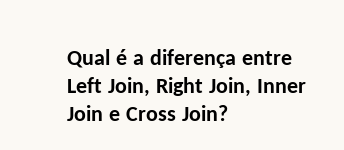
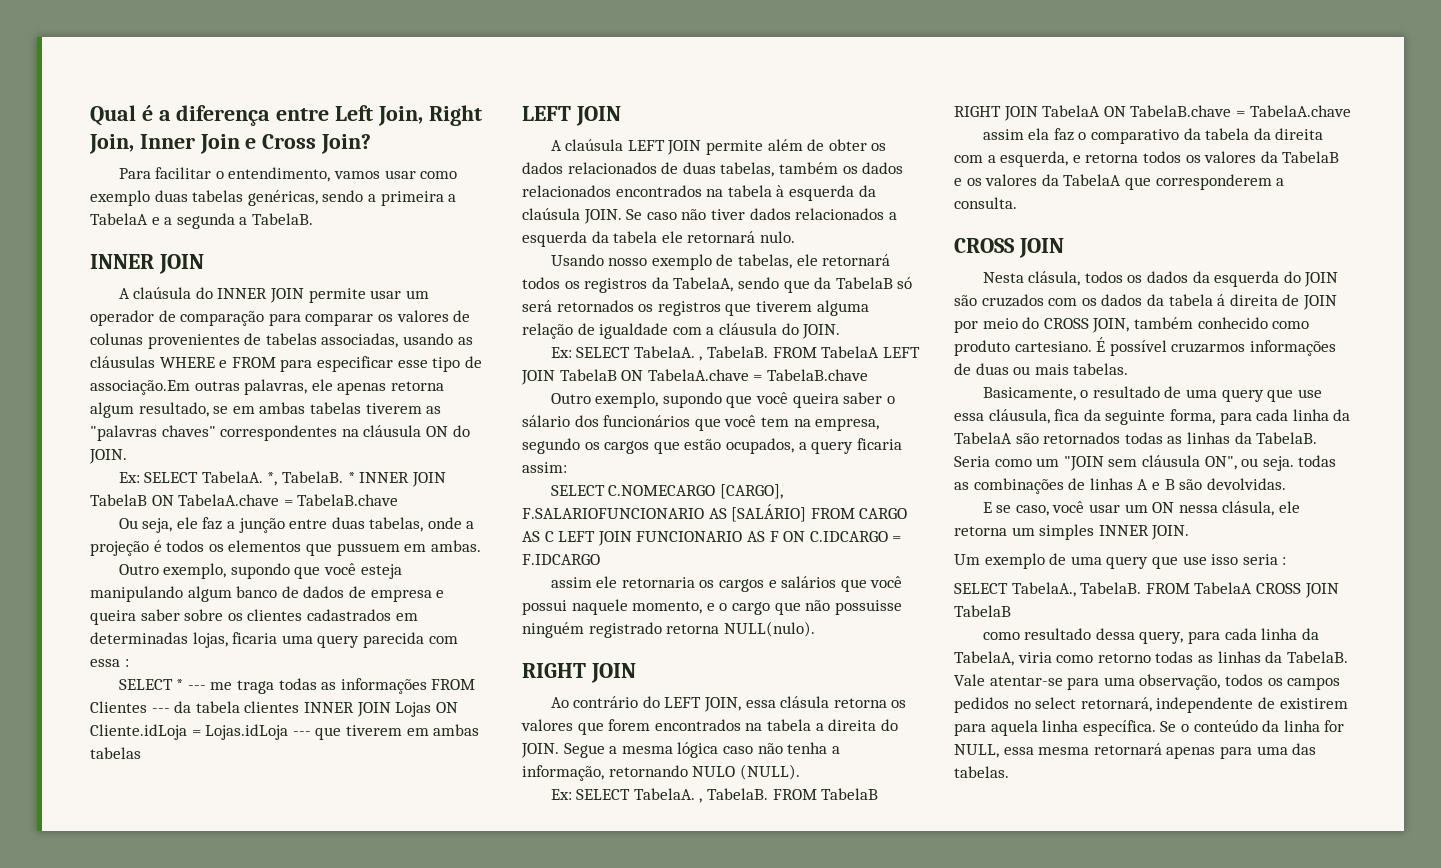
+ Para facilitar o entendimento, vamos usar como exemplo duas tabelas genéricas, sendo a primeira a TabelaA e a segunda a TabelaB.
+ INNER JOIN
+ A claúsula do INNER JOIN permite usar um operador de comparação para comparar os valores de colunas provenientes de tabelas associadas, usando as cláusulas WHERE e FROM para especificar esse tipo de associação.Em outras palavras, ele apenas retorna algum resultado, se em ambas tabelas tiverem as "palavras chaves" correspondentes na cláusula ON do JOIN.
+ Ex: SELECT TabelaA. *, TabelaB. * INNER JOIN TabelaB ON TabelaA.chave = TabelaB.chave
+ Ou seja, ele faz a junção entre duas tabelas, onde a projeção é todos os elementos que pussuem em ambas.
+ Outro exemplo, supondo que você esteja manipulando algum banco de dados de empresa e queira saber sobre os clientes cadastrados em determinadas lojas, ficaria uma query parecida com essa :
+ SELECT * --- me traga todas as informações FROM Clientes --- da tabela clientes INNER JOIN Lojas ON Cliente.idLoja = Lojas.idLoja --- que tiverem em ambas tabelas
+ LEFT JOIN
+ A claúsula LEFT JOIN permite além de obter os dados relacionados de duas tabelas, também os dados relacionados encontrados na tabela à esquerda da claúsula JOIN. Se caso não tiver dados relacionados a esquerda da tabela ele retornará nulo.
+ Usando nosso exemplo de tabelas, ele retornará todos os registros da TabelaA, sendo que da TabelaB só será retornados os registros que tiverem alguma relação de igualdade com a cláusula do JOIN.
+ Ex: SELECT TabelaA. , TabelaB. FROM TabelaA LEFT JOIN TabelaB ON TabelaA.chave = TabelaB.chave
+ Outro exemplo, supondo que você queira saber o sálario dos funcionários que você tem na empresa, segundo os cargos que estão ocupados, a query ficaria assim:
+ SELECT C.NOMECARGO [CARGO], F.SALARIOFUNCIONARIO AS [SALÁRIO] FROM CARGO AS C LEFT JOIN FUNCIONARIO AS F ON C.IDCARGO = F.IDCARGO
+ assim ele retornaria os cargos e salários que você possui naquele momento, e o cargo que não possuisse ninguém registrado retorna NULL(nulo).
+ RIGHT JOIN
+ Ao contrário do LEFT JOIN, essa clásula retorna os valores que forem encontrados na tabela a direita do JOIN. Segue a mesma lógica caso não tenha a informação, retornando NULO (NULL).
+ Ex: SELECT TabelaA. , TabelaB. FROM TabelaB RIGHT JOIN TabelaA ON TabelaB.chave = TabelaA.chave
+ assim ela faz o comparativo da tabela da direita com a esquerda, e retorna todos os valores da TabelaB e os valores da TabelaA que corresponderem a consulta.
+ CROSS JOIN
+ Nesta clásula, todos os dados da esquerda do JOIN são cruzados com os dados da tabela á direita de JOIN por meio do CROSS JOIN, também conhecido como produto cartesiano. É possível cruzarmos informações de duas ou mais tabelas.
+ Basicamente, o resultado de uma query que use essa cláusula, fica da seguinte forma, para cada linha da TabelaA são retornados todas as linhas da TabelaB. Seria como um "JOIN sem cláusula ON", ou seja. todas as combinações de linhas A e B são devolvidas.
+ E se caso, você usar um ON nessa clásula, ele retorna um simples INNER JOIN.
+ Um exemplo de uma query que use isso seria :
+ SELECT TabelaA., TabelaB. FROM TabelaA CROSS JOIN TabelaB
+ como resultado dessa query, para cada linha da TabelaA, viria como retorno todas as linhas da TabelaB. Vale atentar-se para uma observação, todos os campos pedidos no select retornará, independente de existirem para aquela linha específica. Se o conteúdo da linha for NULL, essa mesma retornará apenas para uma das tabelas.

